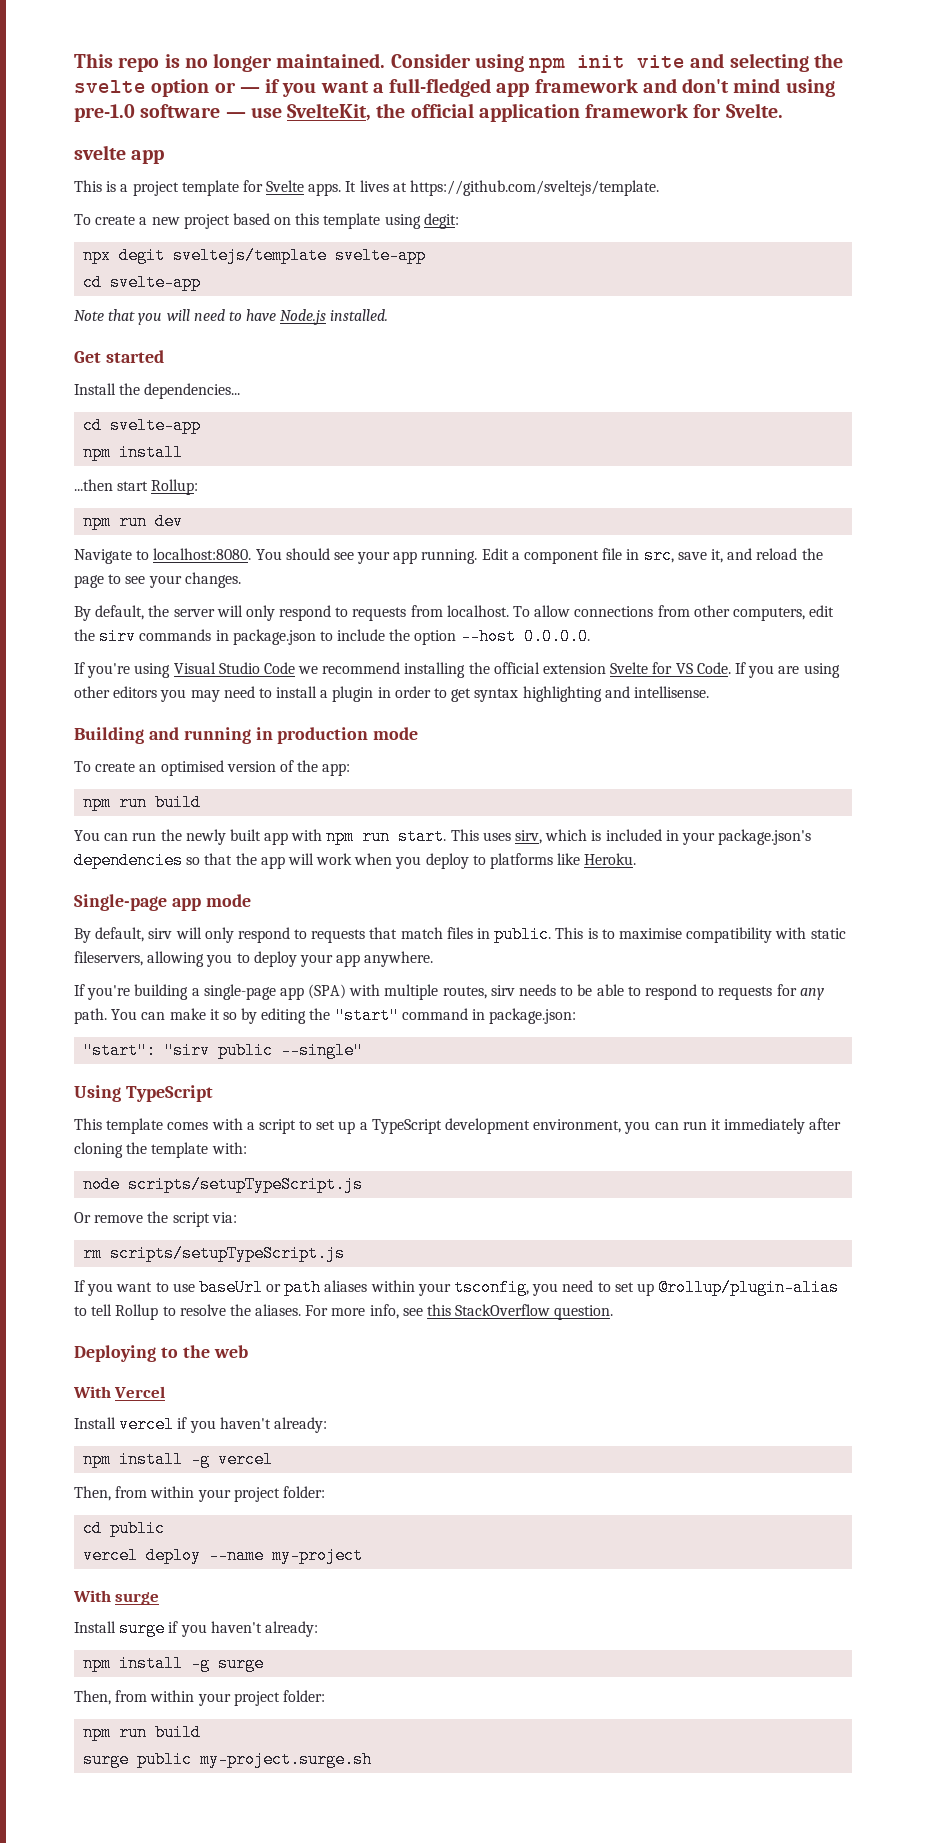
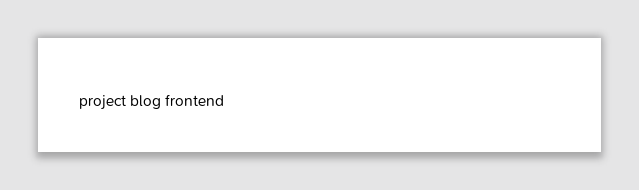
- This repo is no longer maintained. Consider using npm init vite and selecting the svelte option or — if you want a full-fledged app framework and don't mind using pre-1.0 software — use SvelteKit, the official application framework for Svelte.
- svelte app
- This is a project template for Svelte apps. It lives at https://github.com/sveltejs/template.
- To create a new project based on this template using degit:
- npx degit sveltejs/template svelte-app
- cd svelte-app
- Note that you will need to have Node.js installed.
- Get started
- Install the dependencies...
- cd svelte-app
- npm install
- ...then start Rollup:
- npm run dev
- Navigate to localhost:8080. You should see your app running. Edit a component file in src, save it, and reload the page to see your changes.
- By default, the server will only respond to requests from localhost. To allow connections from other computers, edit the sirv commands in package.json to include the option --host 0.0.0.0.
- If you're using Visual Studio Code we recommend installing the official extension Svelte for VS Code. If you are using other editors you may need to install a plugin in order to get syntax highlighting and intellisense.
- Building and running in production mode
- To create an optimised version of the app:
- npm run build
- You can run the newly built app with npm run start. This uses sirv, which is included in your package.json's dependencies so that the app will work when you deploy to platforms like Heroku.
- Single-page app mode
- By default, sirv will only respond to requests that match files in public. This is to maximise compatibility with static fileservers, allowing you to deploy your app anywhere.
- If you're building a single-page app (SPA) with multiple routes, sirv needs to be able to respond to requests for any path. You can make it so by editing the "start" command in package.json:
- "start": "sirv public --single"
- Using TypeScript
- This template comes with a script to set up a TypeScript development environment, you can run it immediately after cloning the template with:
- node scripts/setupTypeScript.js
- Or remove the script via:
- rm scripts/setupTypeScript.js
- If you want to use baseUrl or path aliases within your tsconfig, you need to set up @rollup/plugin-alias to tell Rollup to resolve the aliases. For more info, see this StackOverflow question.
- Deploying to the web
- With Vercel
- Install vercel if you haven't already:
- npm install -g vercel
- Then, from within your project folder:
- cd public
- vercel deploy --name my-project
- With surge
- Install surge if you haven't already:
- npm install -g surge
- Then, from within your project folder:
- npm run build
- surge public my-project.surge.sh
+ project blog frontend

